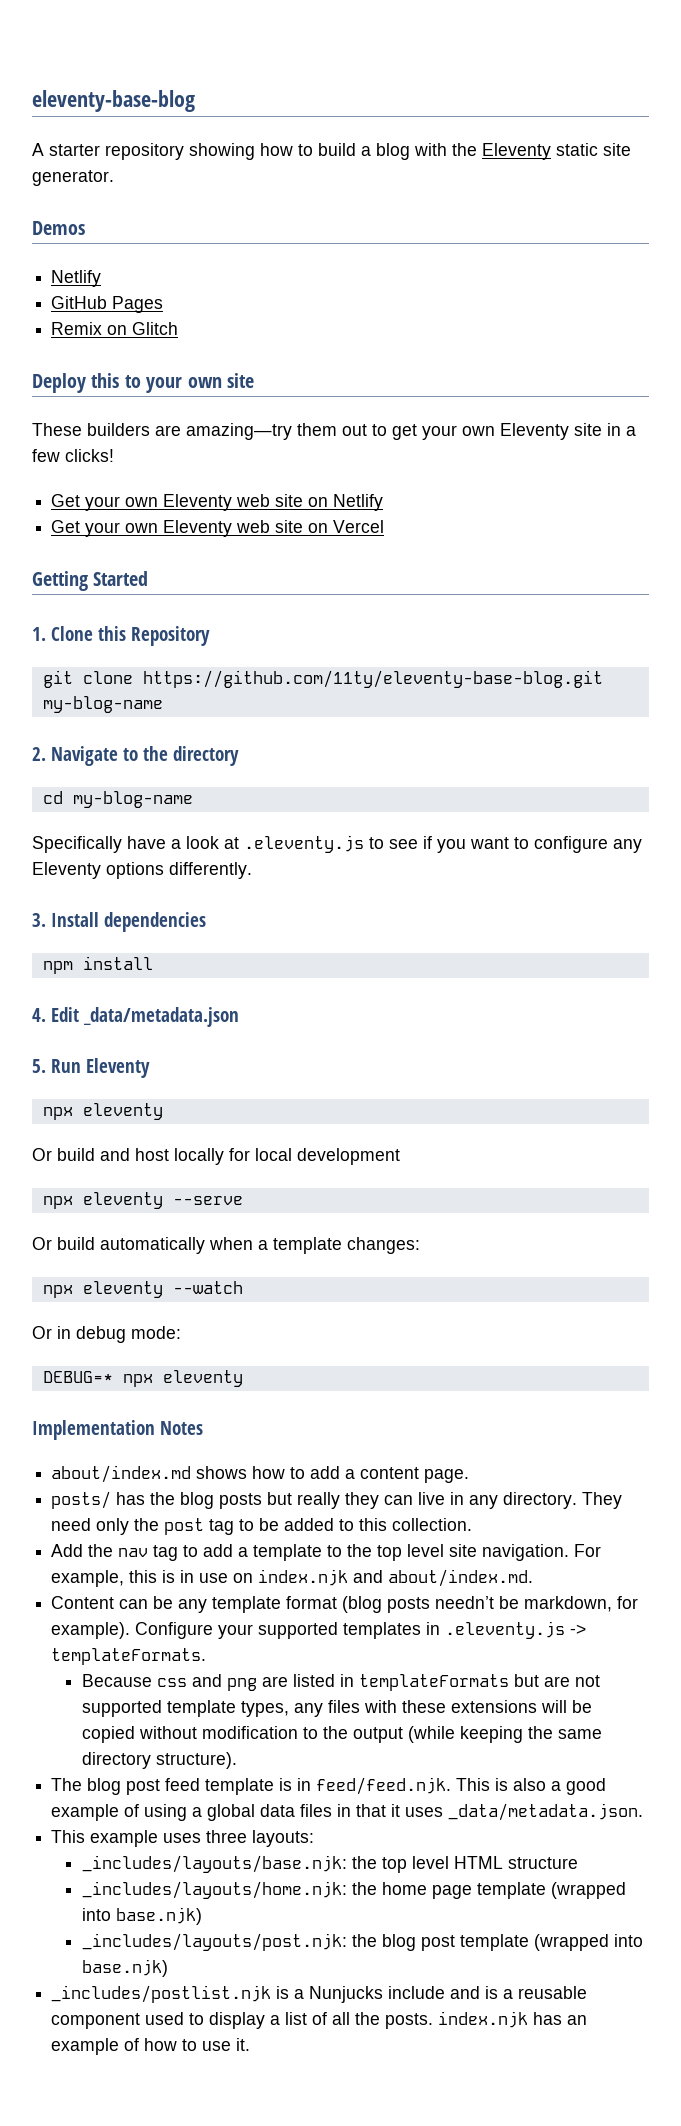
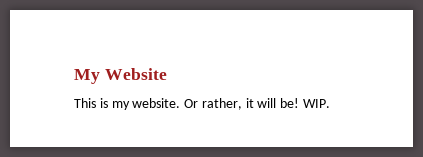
- eleventy-base-blog
- A starter repository showing how to build a blog with the Eleventy static site generator.
- Demos
- Netlify
- GitHub Pages
- Remix on Glitch
- Deploy this to your own site
- These builders are amazing—try them out to get your own Eleventy site in a few clicks!
- Get your own Eleventy web site on Netlify
- Get your own Eleventy web site on Vercel
- Getting Started
- 1. Clone this Repository
- git clone https://github.com/11ty/eleventy-base-blog.git my-blog-name
- 2. Navigate to the directory
- cd my-blog-name
- Specifically have a look at .eleventy.js to see if you want to configure any Eleventy options differently.
- 3. Install dependencies
- npm install
- 4. Edit _data/metadata.json
- 5. Run Eleventy
- npx eleventy
- Or build and host locally for local development
- npx eleventy --serve
- Or build automatically when a template changes:
- npx eleventy --watch
- Or in debug mode:
- DEBUG=* npx eleventy
- Implementation Notes
- about/index.md shows how to add a content page.
- posts/ has the blog posts but really they can live in any directory. They need only the post tag to be added to this collection.
- Add the nav tag to add a template to the top level site navigation. For example, this is in use on index.njk and about/index.md.
- Content can be any template format (blog posts needn’t be markdown, for example). Configure your supported templates in .eleventy.js -> templateFormats.
- Because css and png are listed in templateFormats but are not supported template types, any files with these extensions will be copied without modification to the output (while keeping the same directory structure).
- The blog post feed template is in feed/feed.njk. This is also a good example of using a global data files in that it uses _data/metadata.json.
- This example uses three layouts:
- _includes/layouts/base.njk: the top level HTML structure
- _includes/layouts/home.njk: the home page template (wrapped into base.njk)
- _includes/layouts/post.njk: the blog post template (wrapped into base.njk)
- _includes/postlist.njk is a Nunjucks include and is a reusable component used to display a list of all the posts. index.njk has an example of how to use it.
+ My Website
+ This is my website. Or rather, it will be! WIP.

